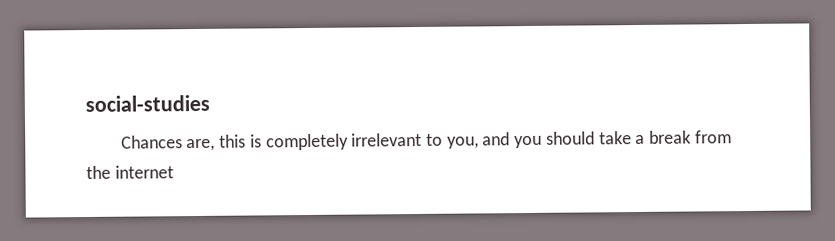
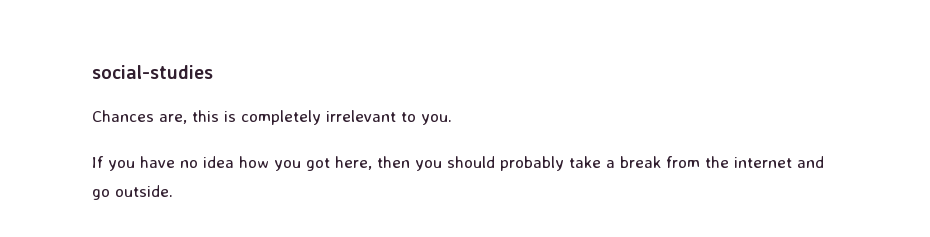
- Chances are, this is completely irrelevant to you, and you should take a break from the internet
+ Chances are, this is completely irrelevant to you.
+ If you have no idea how you got here, then you should probably take a break from the internet and go outside.

